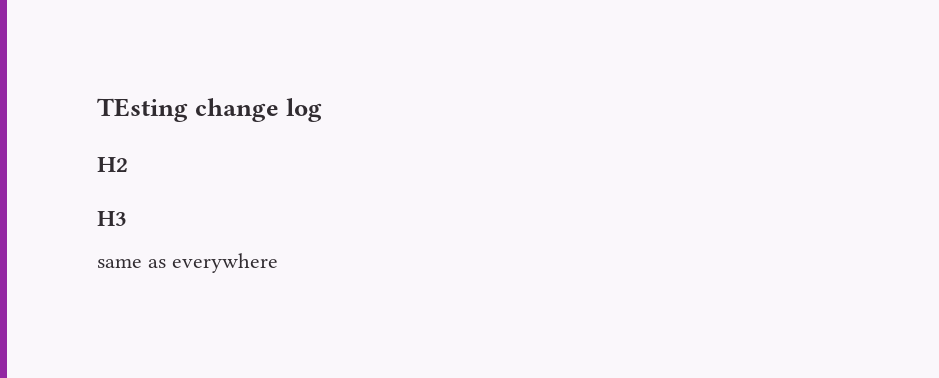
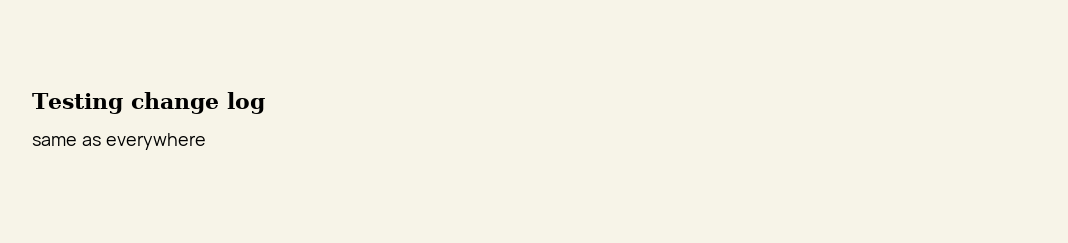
- TEsting change log
+ Testing change log
- H2
- H3

